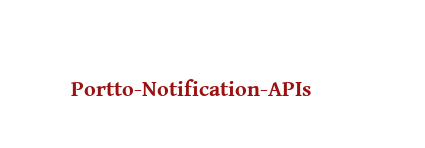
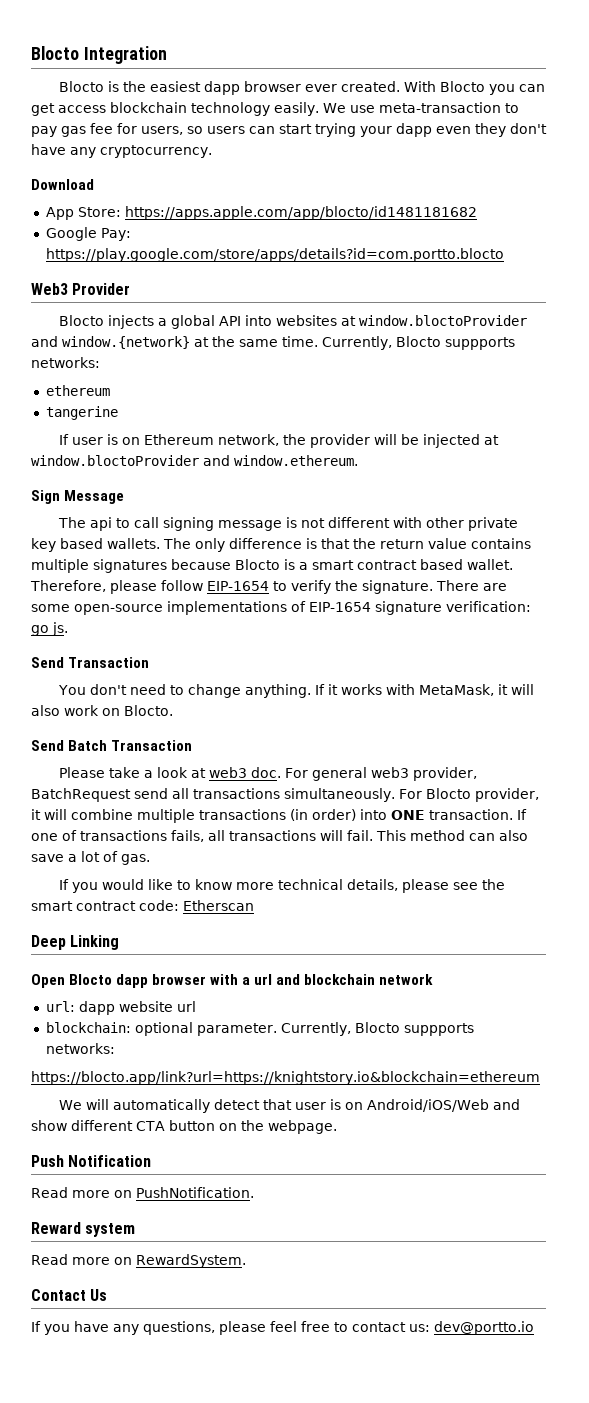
- Portto-Notification-APIs
+ Blocto Integration
+ Blocto is the easiest dapp browser ever created. With Blocto you can get access blockchain technology easily. We use meta-transaction to pay gas fee for users, so users can start trying your dapp even they don't have any cryptocurrency.
+ Download
+ App Store: https://apps.apple.com/app/blocto/id1481181682
+ Google Pay: https://play.google.com/store/apps/details?id=com.portto.blocto
+ Web3 Provider
+ Blocto injects a global API into websites at window.bloctoProvider and window.{network} at the same time. Currently, Blocto suppports networks:
+ ethereum
+ tangerine
+ If user is on Ethereum network, the provider will be injected at window.bloctoProvider and window.ethereum.
+ Sign Message
+ The api to call signing message is not different with other private key based wallets. The only difference is that the return value contains multiple signatures because Blocto is a smart contract based wallet. Therefore, please follow EIP-1654 to verify the signature. There are some open-source implementations of EIP-1654 signature verification: go js.
+ Send Transaction
+ You don't need to change anything. If it works with MetaMask, it will also work on Blocto.
+ Send Batch Transaction
+ Please take a look at web3 doc. For general web3 provider, BatchRequest send all transactions simultaneously. For Blocto provider, it will combine multiple transactions (in order) into ONE transaction. If one of transactions fails, all transactions will fail. This method can also save a lot of gas.
+ If you would like to know more technical details, please see the smart contract code: Etherscan
+ Deep Linking
+ Open Blocto dapp browser with a url and blockchain network
+ url: dapp website url
+ blockchain: optional parameter. Currently, Blocto suppports networks:
+ https://blocto.app/link?url=https://knightstory.io&blockchain=ethereum
+ We will automatically detect that user is on Android/iOS/Web and show different CTA button on the webpage.
+ Push Notification
+ Read more on PushNotification.
+ Reward system
+ Read more on RewardSystem.
+ Contact Us
+ If you have any questions, please feel free to contact us: dev@portto.io

